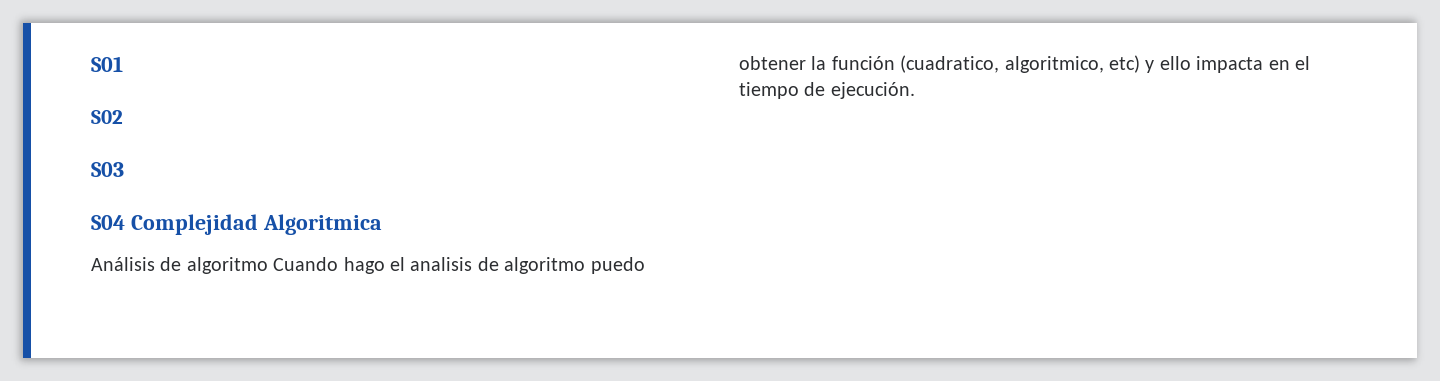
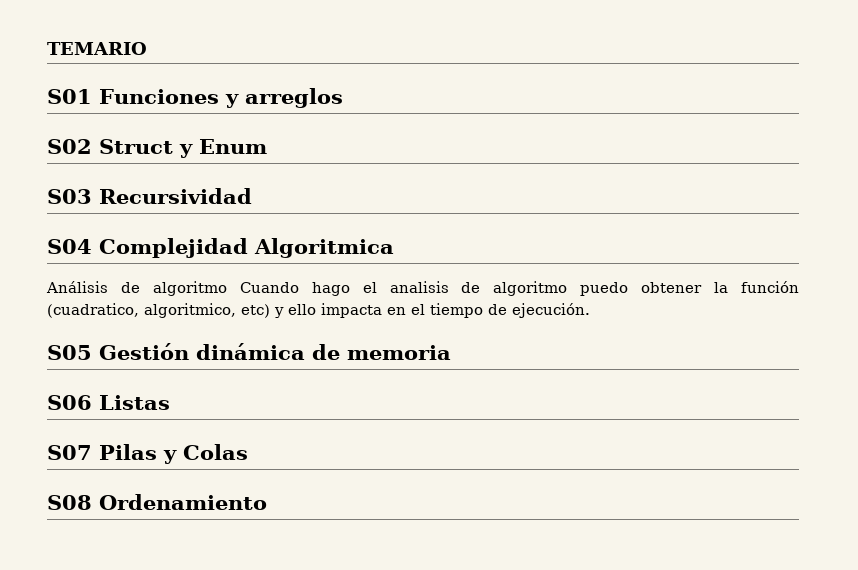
+ TEMARIO
- S01
- S02
+ S01 Funciones y arreglos
+ S02 Struct y Enum
- S03
+ S03 Recursividad
+ S05 Gestión dinámica de memoria
+ S06 Listas
+ S07 Pilas y Colas
+ S08 Ordenamiento

